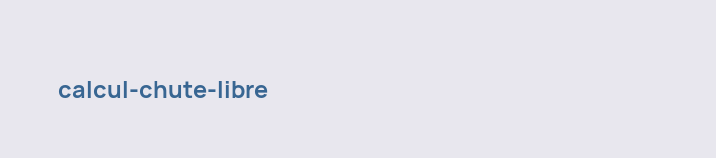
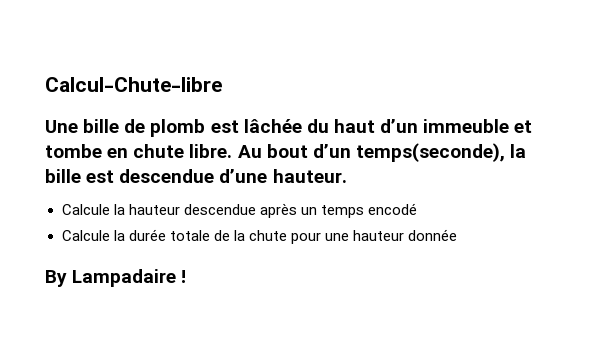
- calcul-chute-libre
+ Calcul-Chute-libre
+ Une bille de plomb est lâchée du haut d’un immeuble et tombe en chute libre. Au bout d’un temps(seconde), la bille est descendue d’une hauteur.
+ Calcule la hauteur descendue après un temps encodé
+ Calcule la durée totale de la chute pour une hauteur donnée
+ By Lampadaire !

